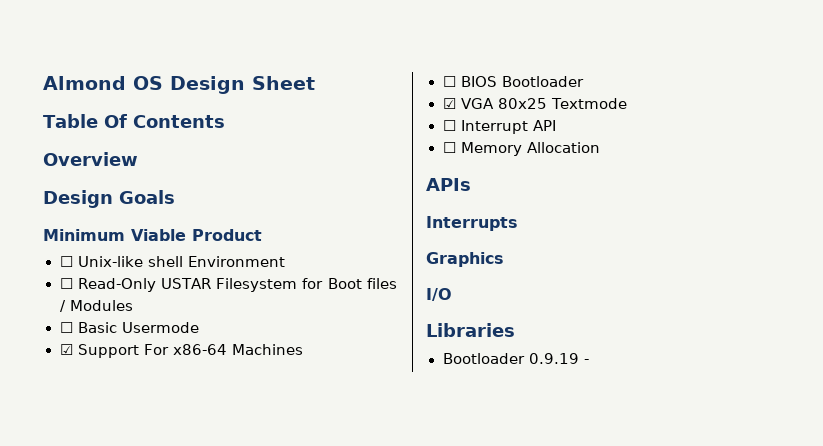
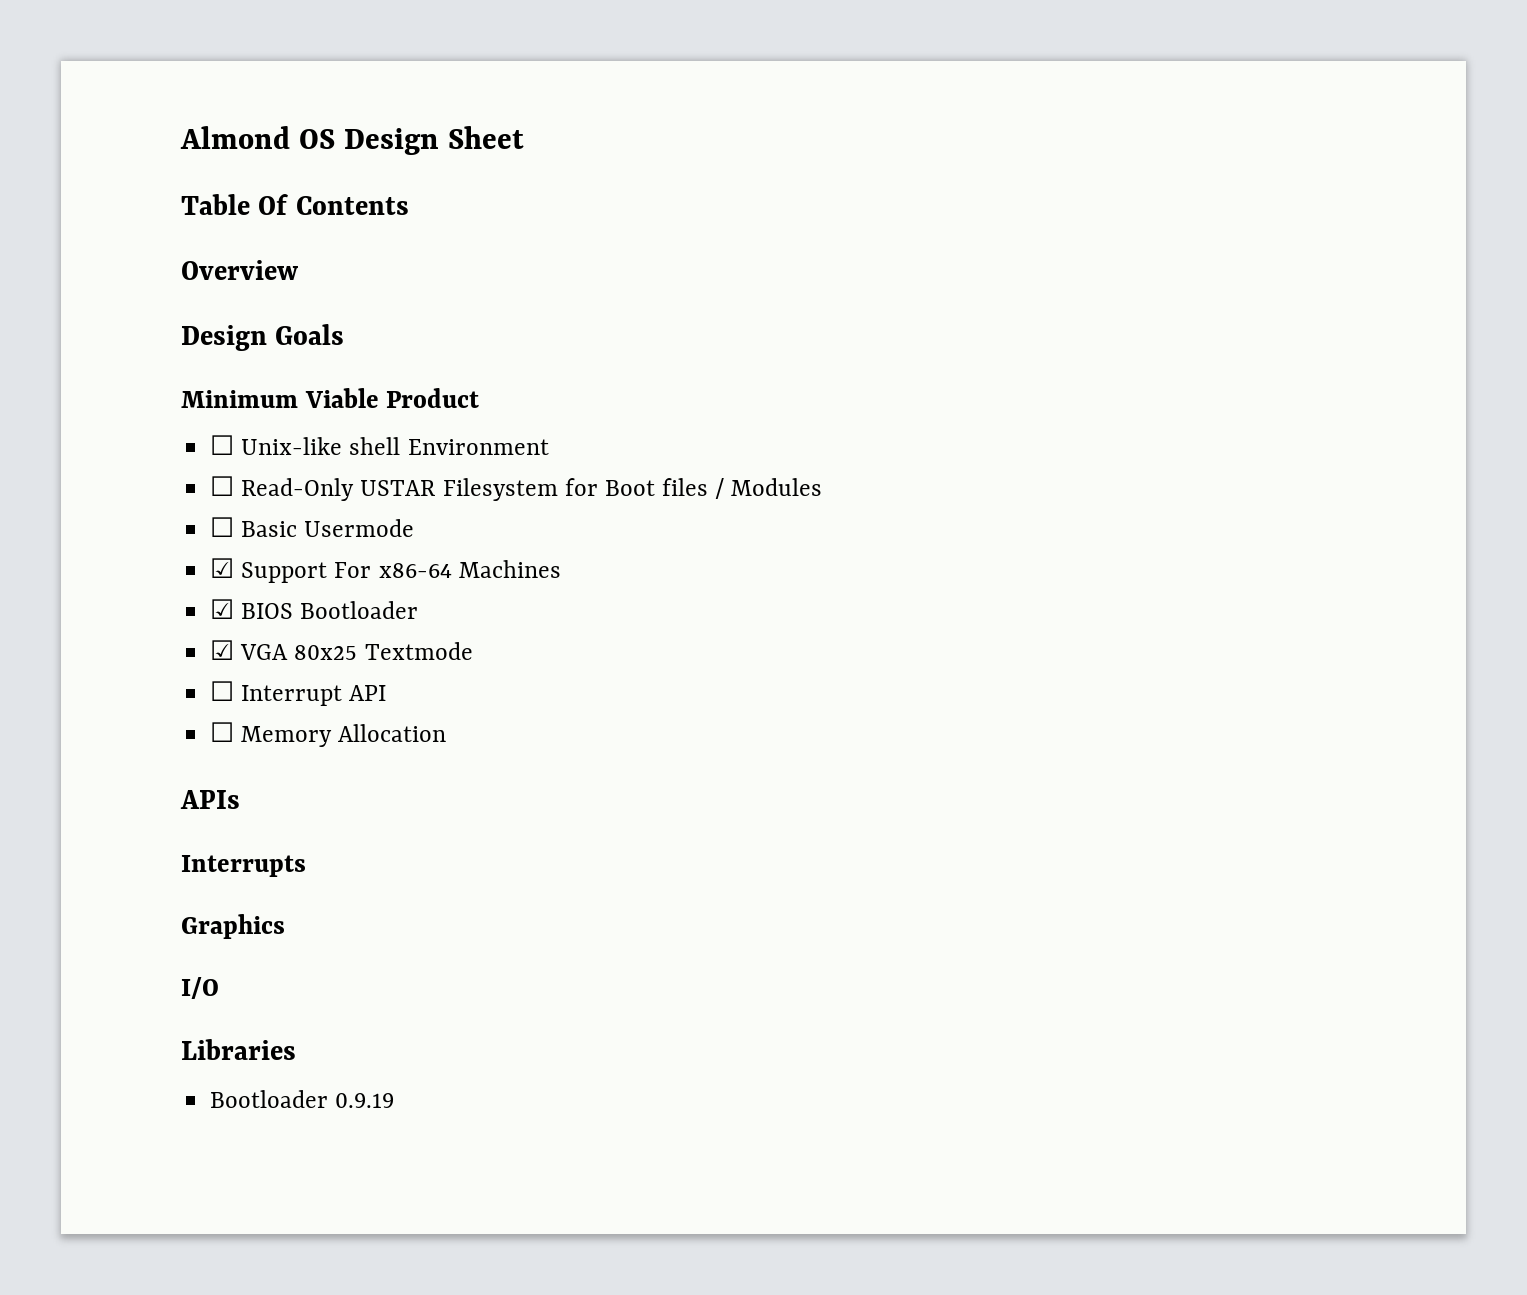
- ☐ BIOS Bootloader
+ ☑ BIOS Bootloader
- Bootloader 0.9.19 -
+ Bootloader 0.9.19

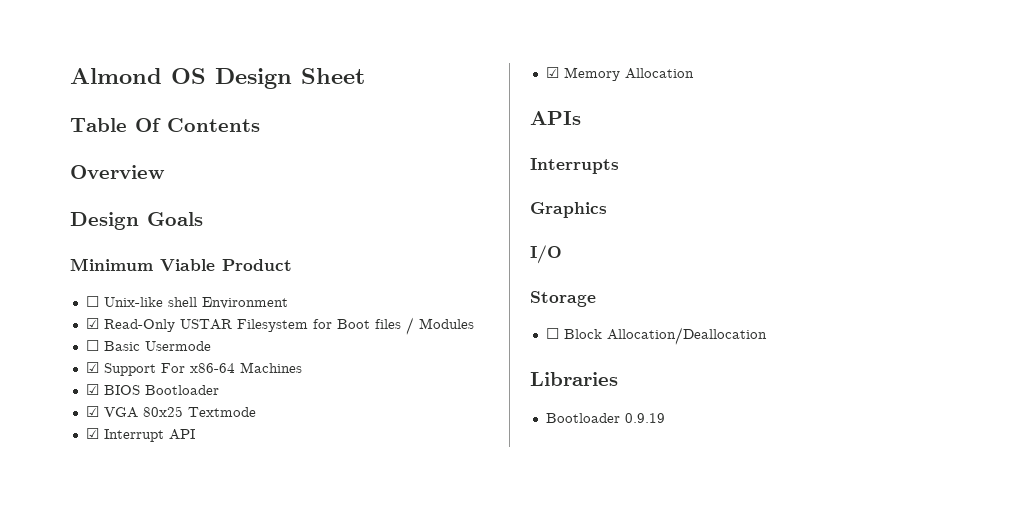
- ☐ Read-Only USTAR Filesystem for Boot files / Modules
+ ☑ Read-Only USTAR Filesystem for Boot files / Modules
- ☐ Interrupt API
+ ☑ Interrupt API
- ☐ Memory Allocation
+ ☑ Memory Allocation
+ Storage
+ ☐ Block Allocation/Deallocation

